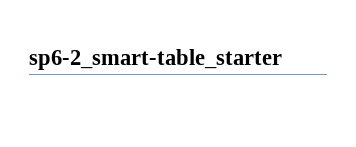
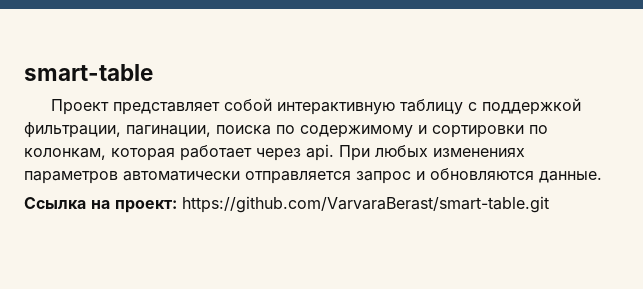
- sp6-2_smart-table_starter
+ smart-table
+ Проект представляет собой интерактивную таблицу с поддержкой фильтрации, пагинации, поиска по содержимому и сортировки по колонкам, которая работает через api. При любых изменениях параметров автоматически отправляется запрос и обновляются данные.
+ Ссылка на проект: https://github.com/VarvaraBerast/smart-table.git

